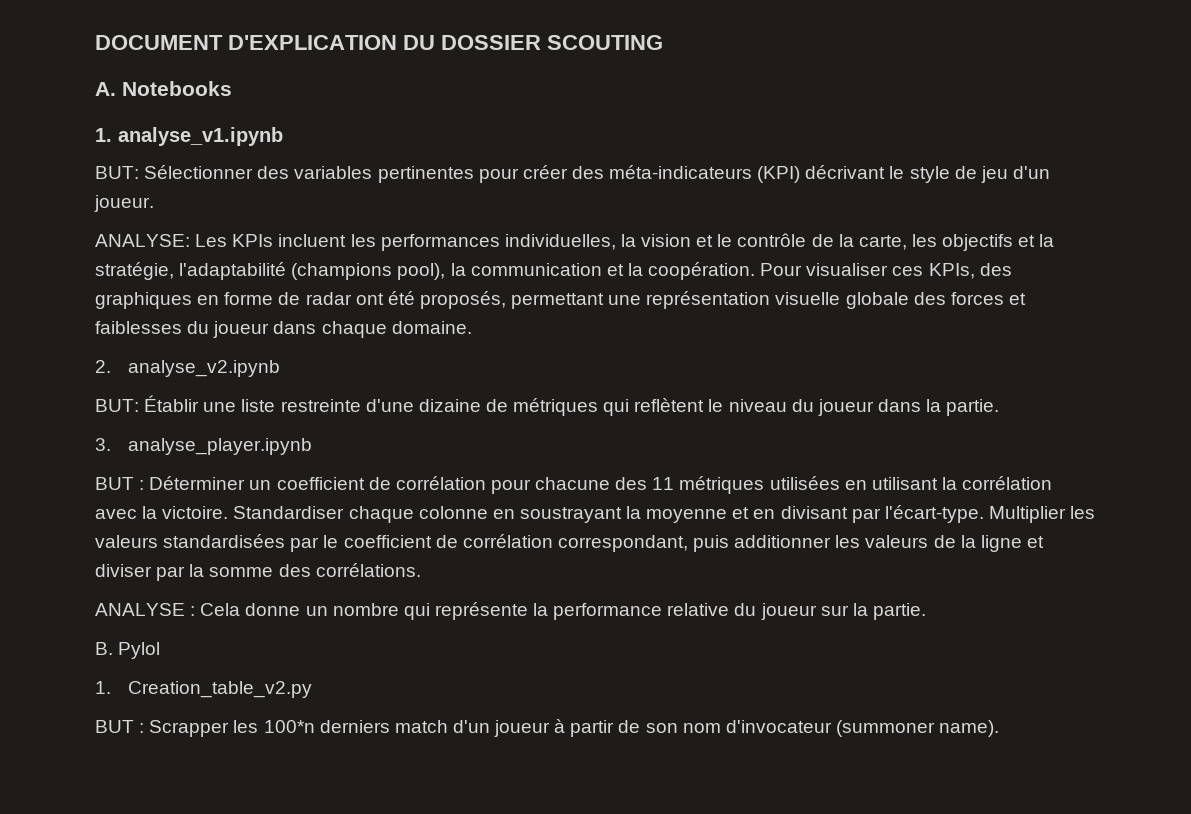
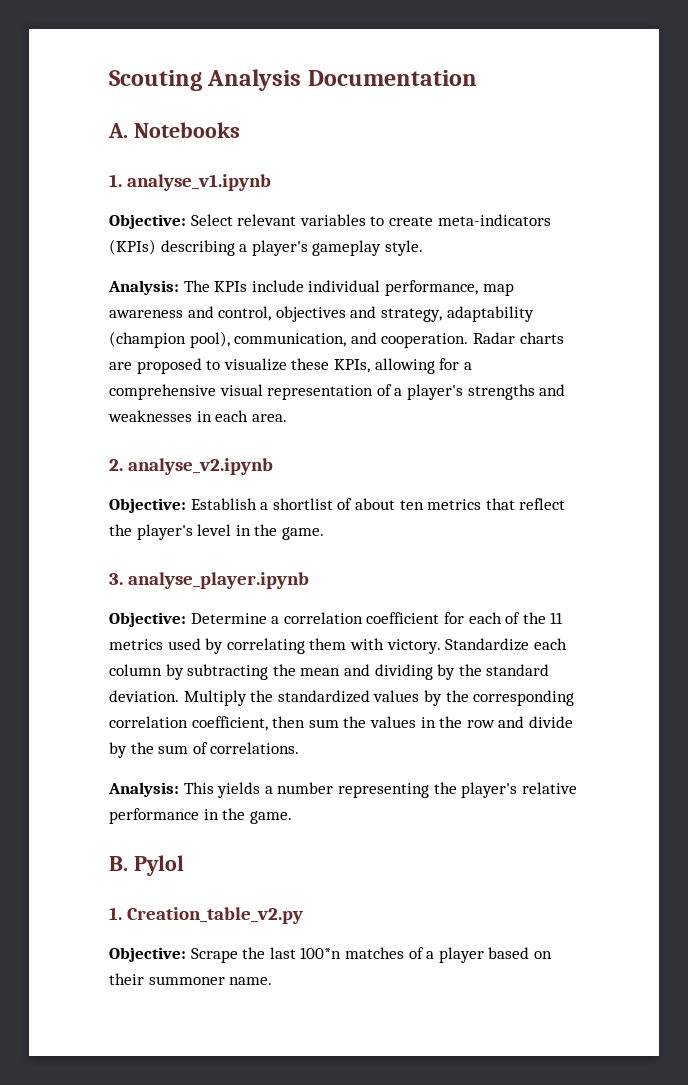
- DOCUMENT D'EXPLICATION DU DOSSIER SCOUTING
+ Scouting Analysis Documentation
- BUT: Sélectionner des variables pertinentes pour créer des méta-indicateurs (KPI) décrivant le style de jeu d'un joueur.
- ANALYSE: Les KPIs incluent les performances individuelles, la vision et le contrôle de la carte, les objectifs et la stratégie, l'adaptabilité (champions pool), la communication et la coopération. Pour visualiser ces KPIs, des graphiques en forme de radar ont été proposés, permettant une représentation visuelle globale des forces et faiblesses du joueur dans chaque domaine.
+ Objective: Select relevant variables to create meta-indicators (KPIs) describing a player's gameplay style.
+ Analysis: The KPIs include individual performance, map awareness and control, objectives and strategy, adaptability (champion pool), communication, and cooperation. Radar charts are proposed to visualize these KPIs, allowing for a comprehensive visual representation of a player's strengths and weaknesses in each area.
  2. analyse_v2.ipynb
- BUT: Établir une liste restreinte d'une dizaine de métriques qui reflètent le niveau du joueur dans la partie.
+ Objective: Establish a shortlist of about ten metrics that reflect the player's level in the game.
  3. analyse_player.ipynb
- BUT : Déterminer un coefficient de corrélation pour chacune des 11 métriques utilisées en utilisant la corrélation avec la victoire. Standardiser chaque colonne en soustrayant la moyenne et en divisant par l'écart-type. Multiplier les valeurs standardisées par le coefficient de corrélation correspondant, puis additionner les valeurs de la ligne et diviser par la somme des corrélations.
- ANALYSE : Cela donne un nombre qui représente la performance relative du joueur sur la partie.
+ Objective: Determine a correlation coefficient for each of the 11 metrics used by correlating them with victory. Standardize each column by subtracting the mean and dividing by the standard deviation. Multiply the standardized values by the corresponding correlation coefficient, then sum the values in the row and divide by the sum of correlations.
+ Analysis: This yields a number representing the player's relative performance in the game.
  B. Pylol
  1. Creation_table_v2.py
- BUT : Scrapper les 100*n derniers match d'un joueur à partir de son nom d'invocateur (summoner name).
+ Objective: Scrape the last 100*n matches of a player based on their summoner name.

